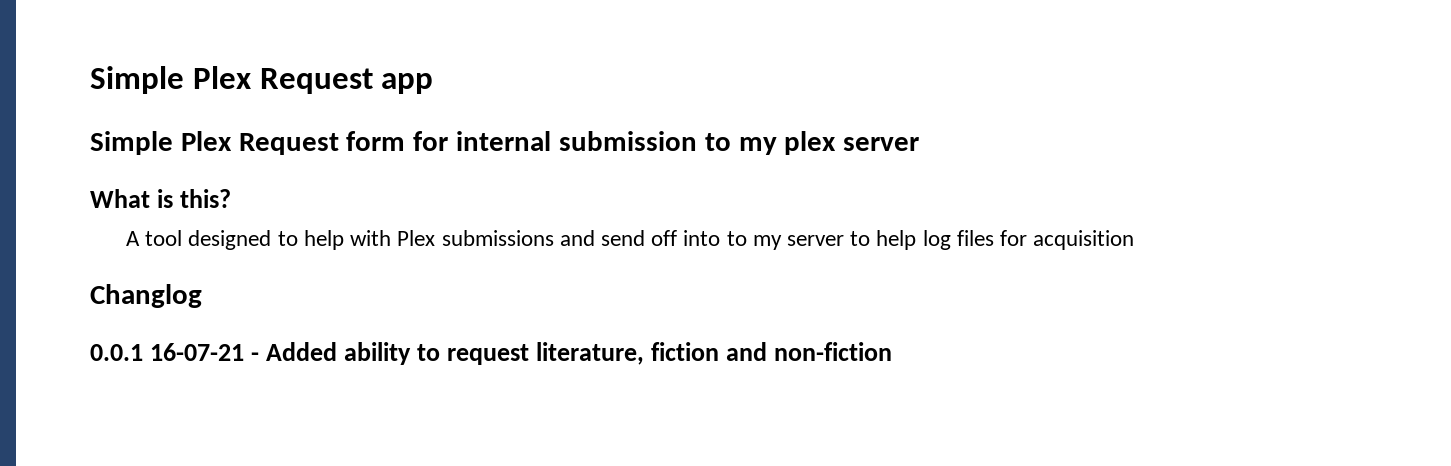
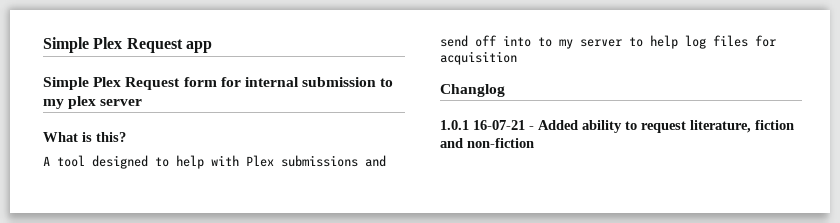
- 0.0.1 16-07-21 - Added ability to request literature, fiction and non-fiction
+ 1.0.1 16-07-21 - Added ability to request literature, fiction and non-fiction

